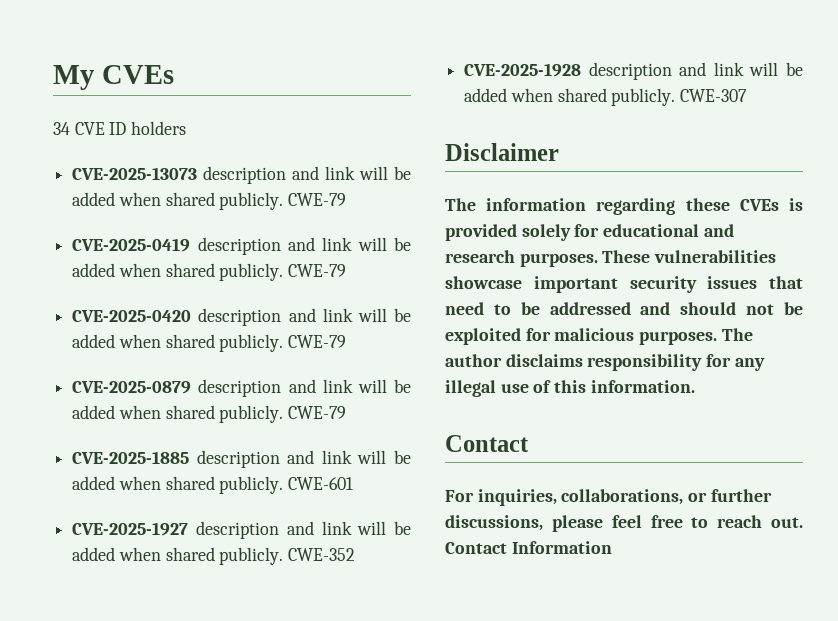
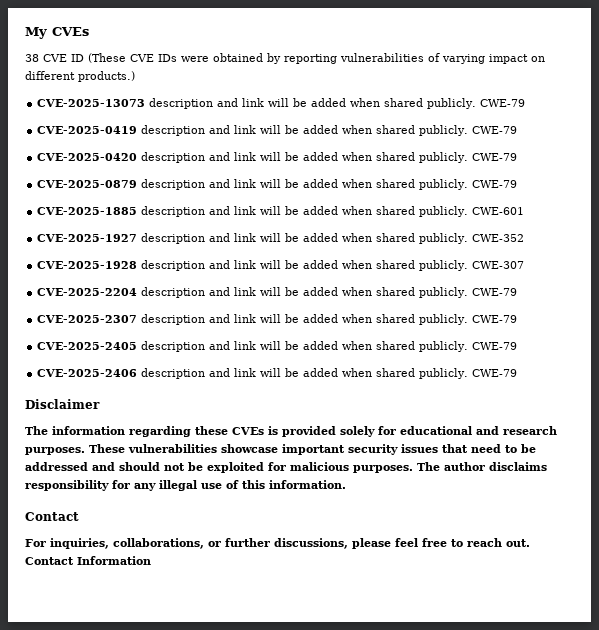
- 34 CVE ID holders
+ 38 CVE ID (These CVE IDs were obtained by reporting vulnerabilities of varying impact on different products.)
+ CVE-2025-2204 description and link will be added when shared publicly. CWE-79
+ CVE-2025-2307 description and link will be added when shared publicly. CWE-79
+ CVE-2025-2405 description and link will be added when shared publicly. CWE-79
+ CVE-2025-2406 description and link will be added when shared publicly. CWE-79

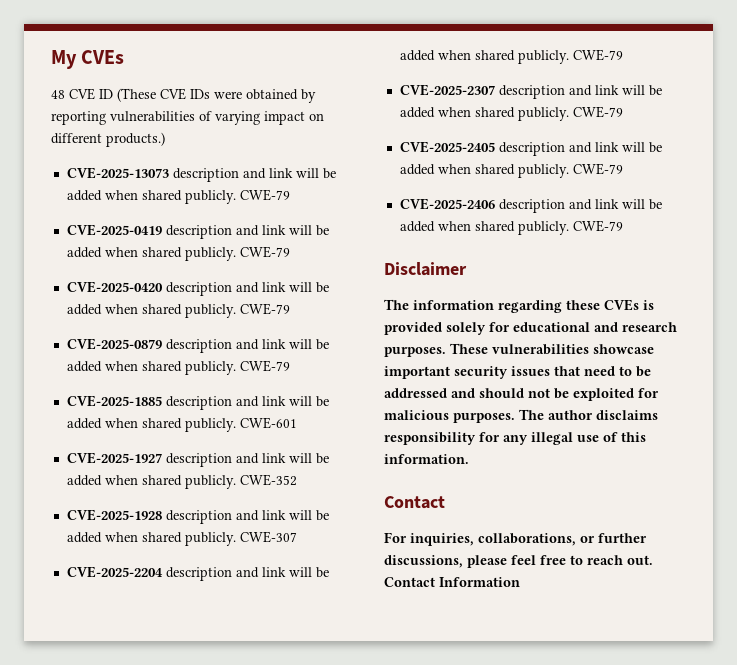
- 38 CVE ID (These CVE IDs were obtained by reporting vulnerabilities of varying impact on different products.)
+ 48 CVE ID (These CVE IDs were obtained by reporting vulnerabilities of varying impact on different products.)

